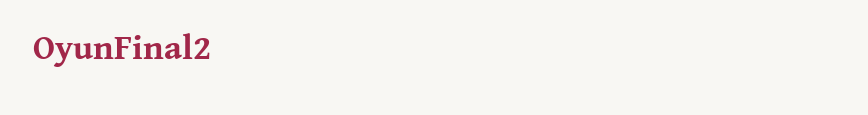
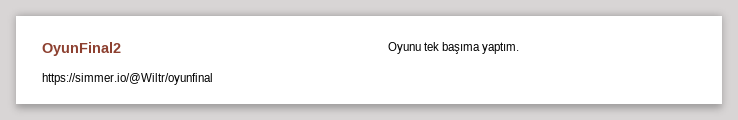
+ https://simmer.io/@Wiltr/oyunfinal
+ Oyunu tek başıma yaptım.

